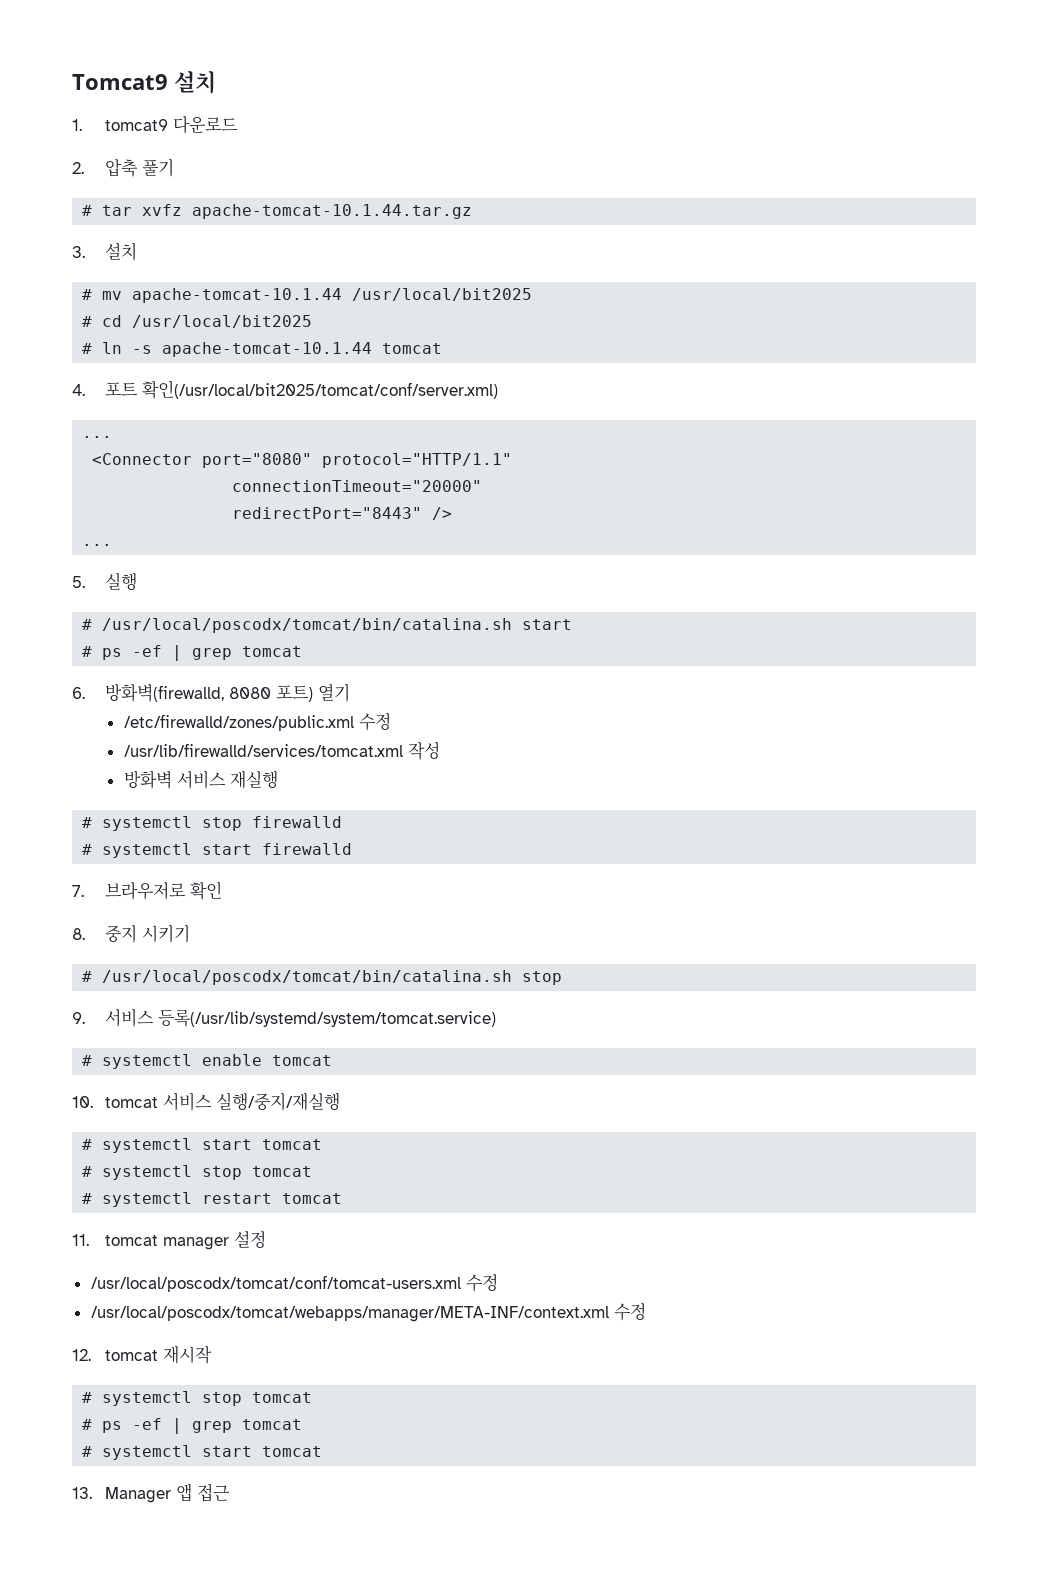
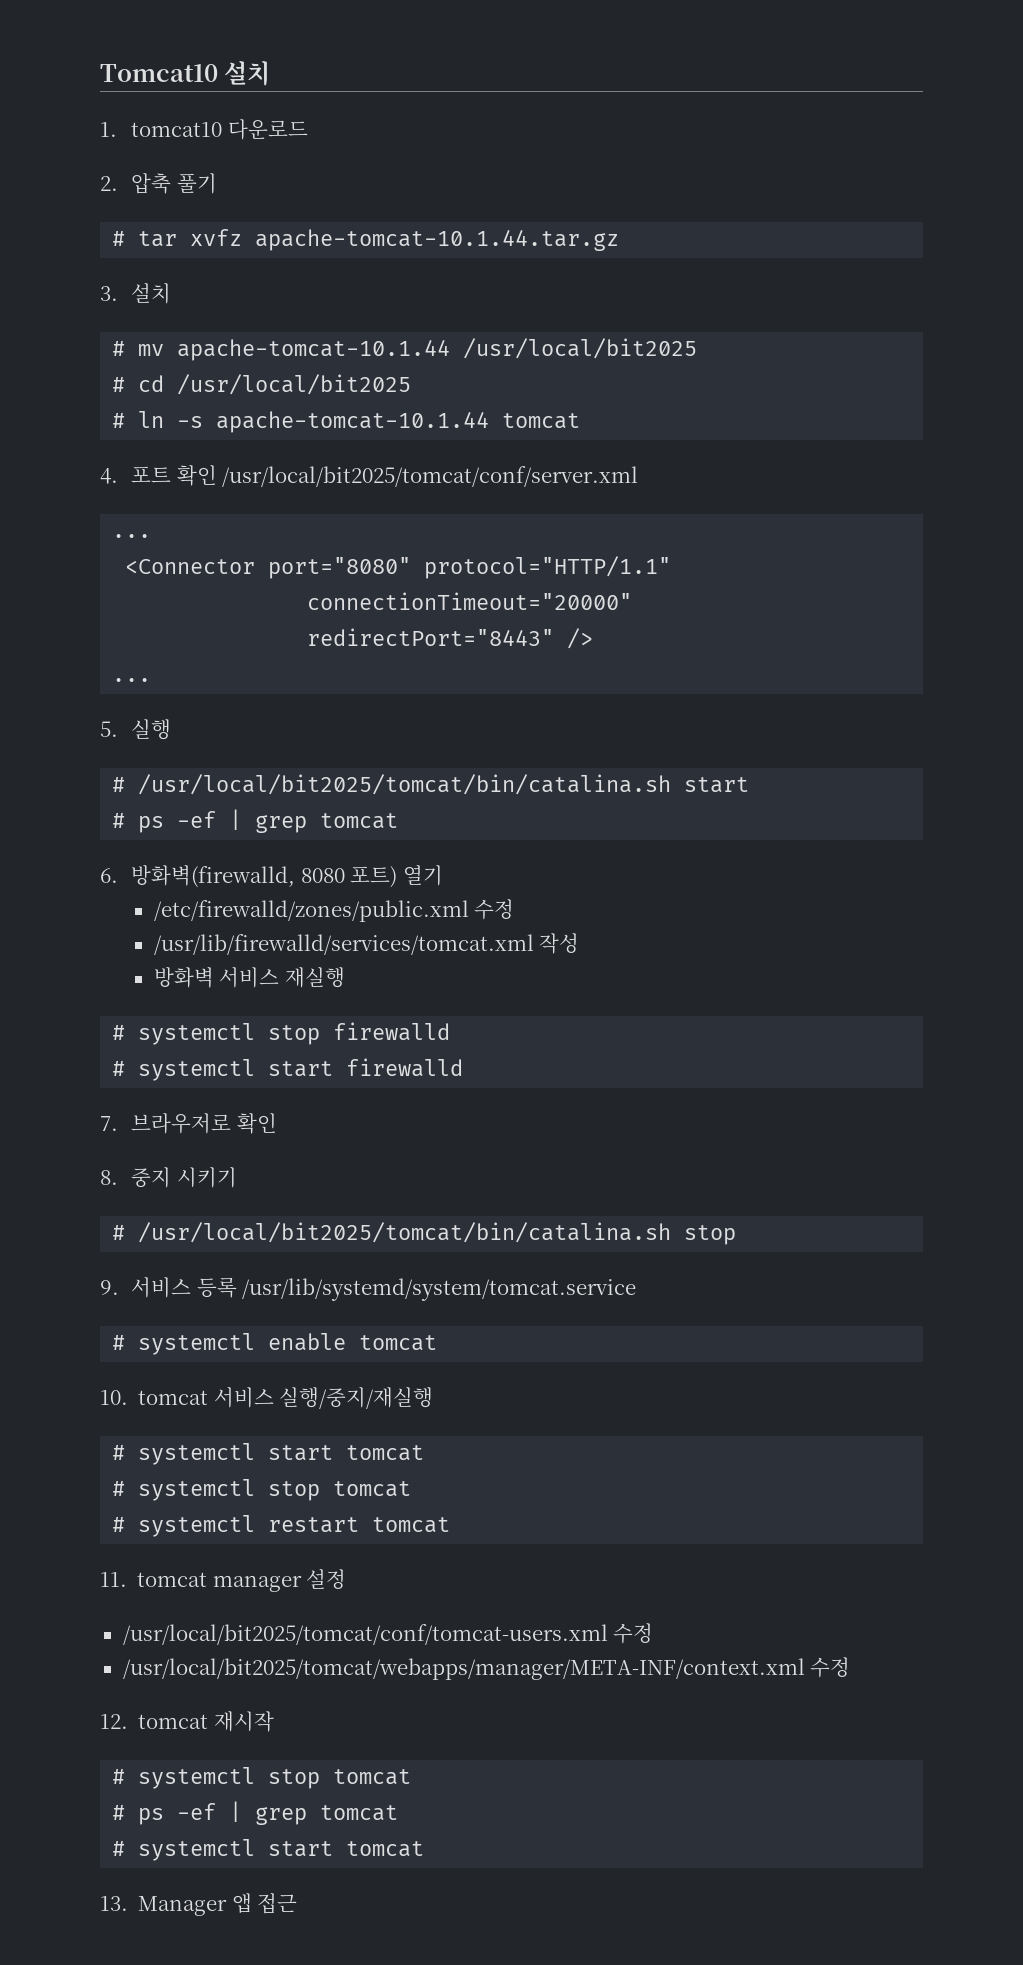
- Tomcat9 설치
+ Tomcat10 설치
- 1. tomcat9 다운로드
+ 1. tomcat10 다운로드
- 4. 포트 확인(/usr/local/bit2025/tomcat/conf/server.xml)
+ 4. 포트 확인 /usr/local/bit2025/tomcat/conf/server.xml
- # /usr/local/poscodx/tomcat/bin/catalina.sh start
+ # /usr/local/bit2025/tomcat/bin/catalina.sh start
- # /usr/local/poscodx/tomcat/bin/catalina.sh stop
+ # /usr/local/bit2025/tomcat/bin/catalina.sh stop
- 9. 서비스 등록(/usr/lib/systemd/system/tomcat.service)
+ 9. 서비스 등록 /usr/lib/systemd/system/tomcat.service
- /usr/local/poscodx/tomcat/conf/tomcat-users.xml 수정
- /usr/local/poscodx/tomcat/webapps/manager/META-INF/context.xml 수정
+ /usr/local/bit2025/tomcat/conf/tomcat-users.xml 수정
+ /usr/local/bit2025/tomcat/webapps/manager/META-INF/context.xml 수정

